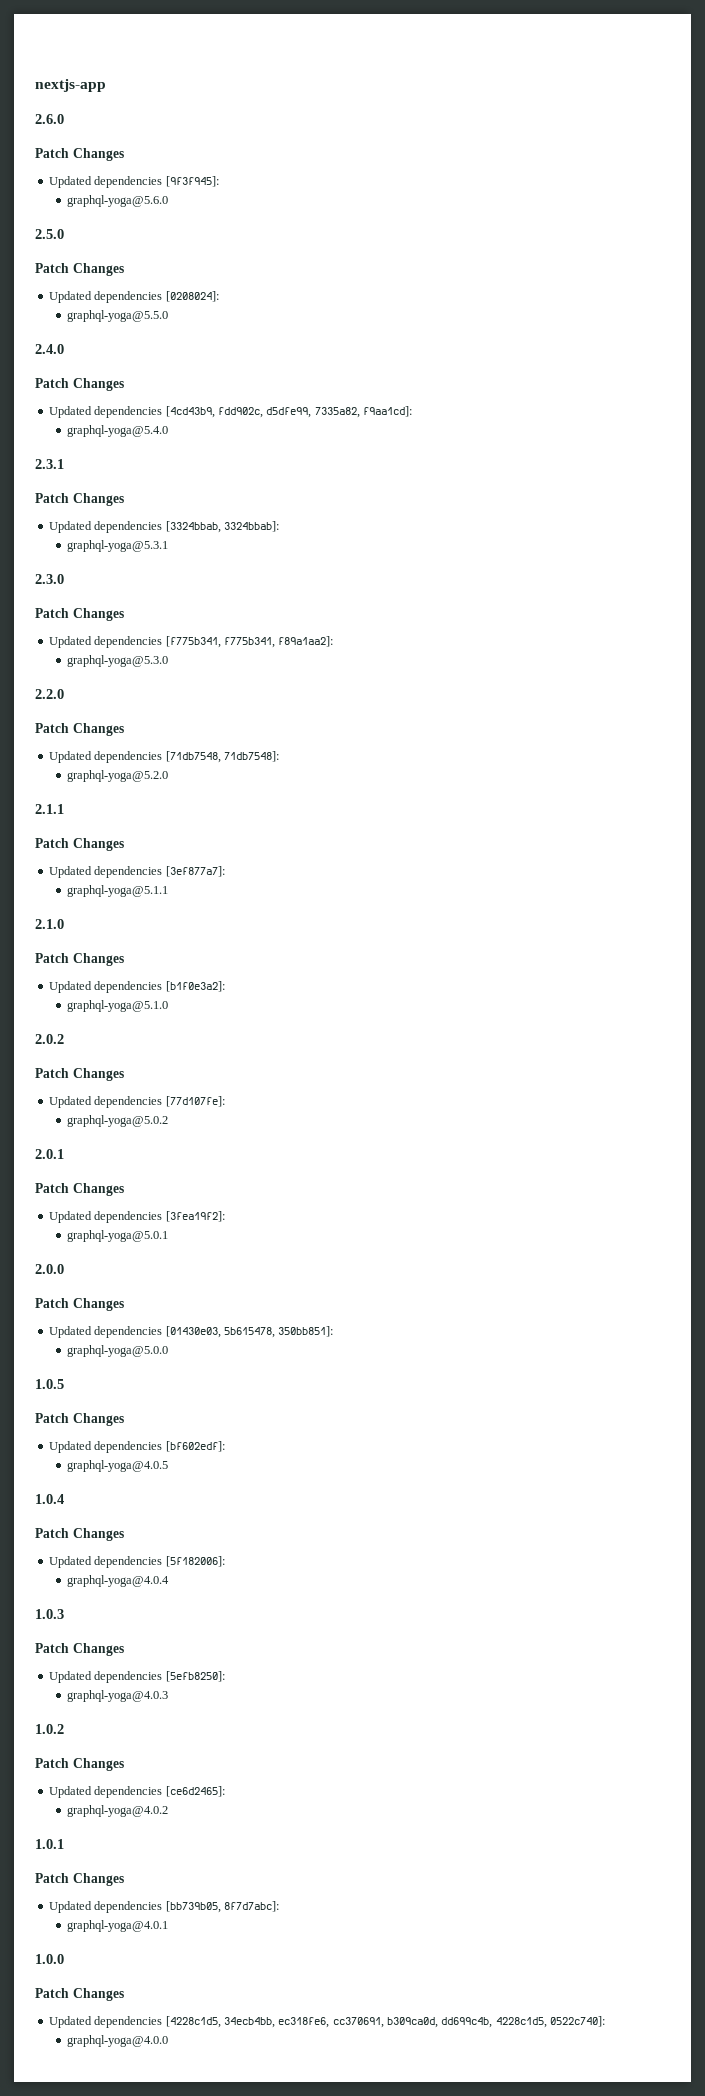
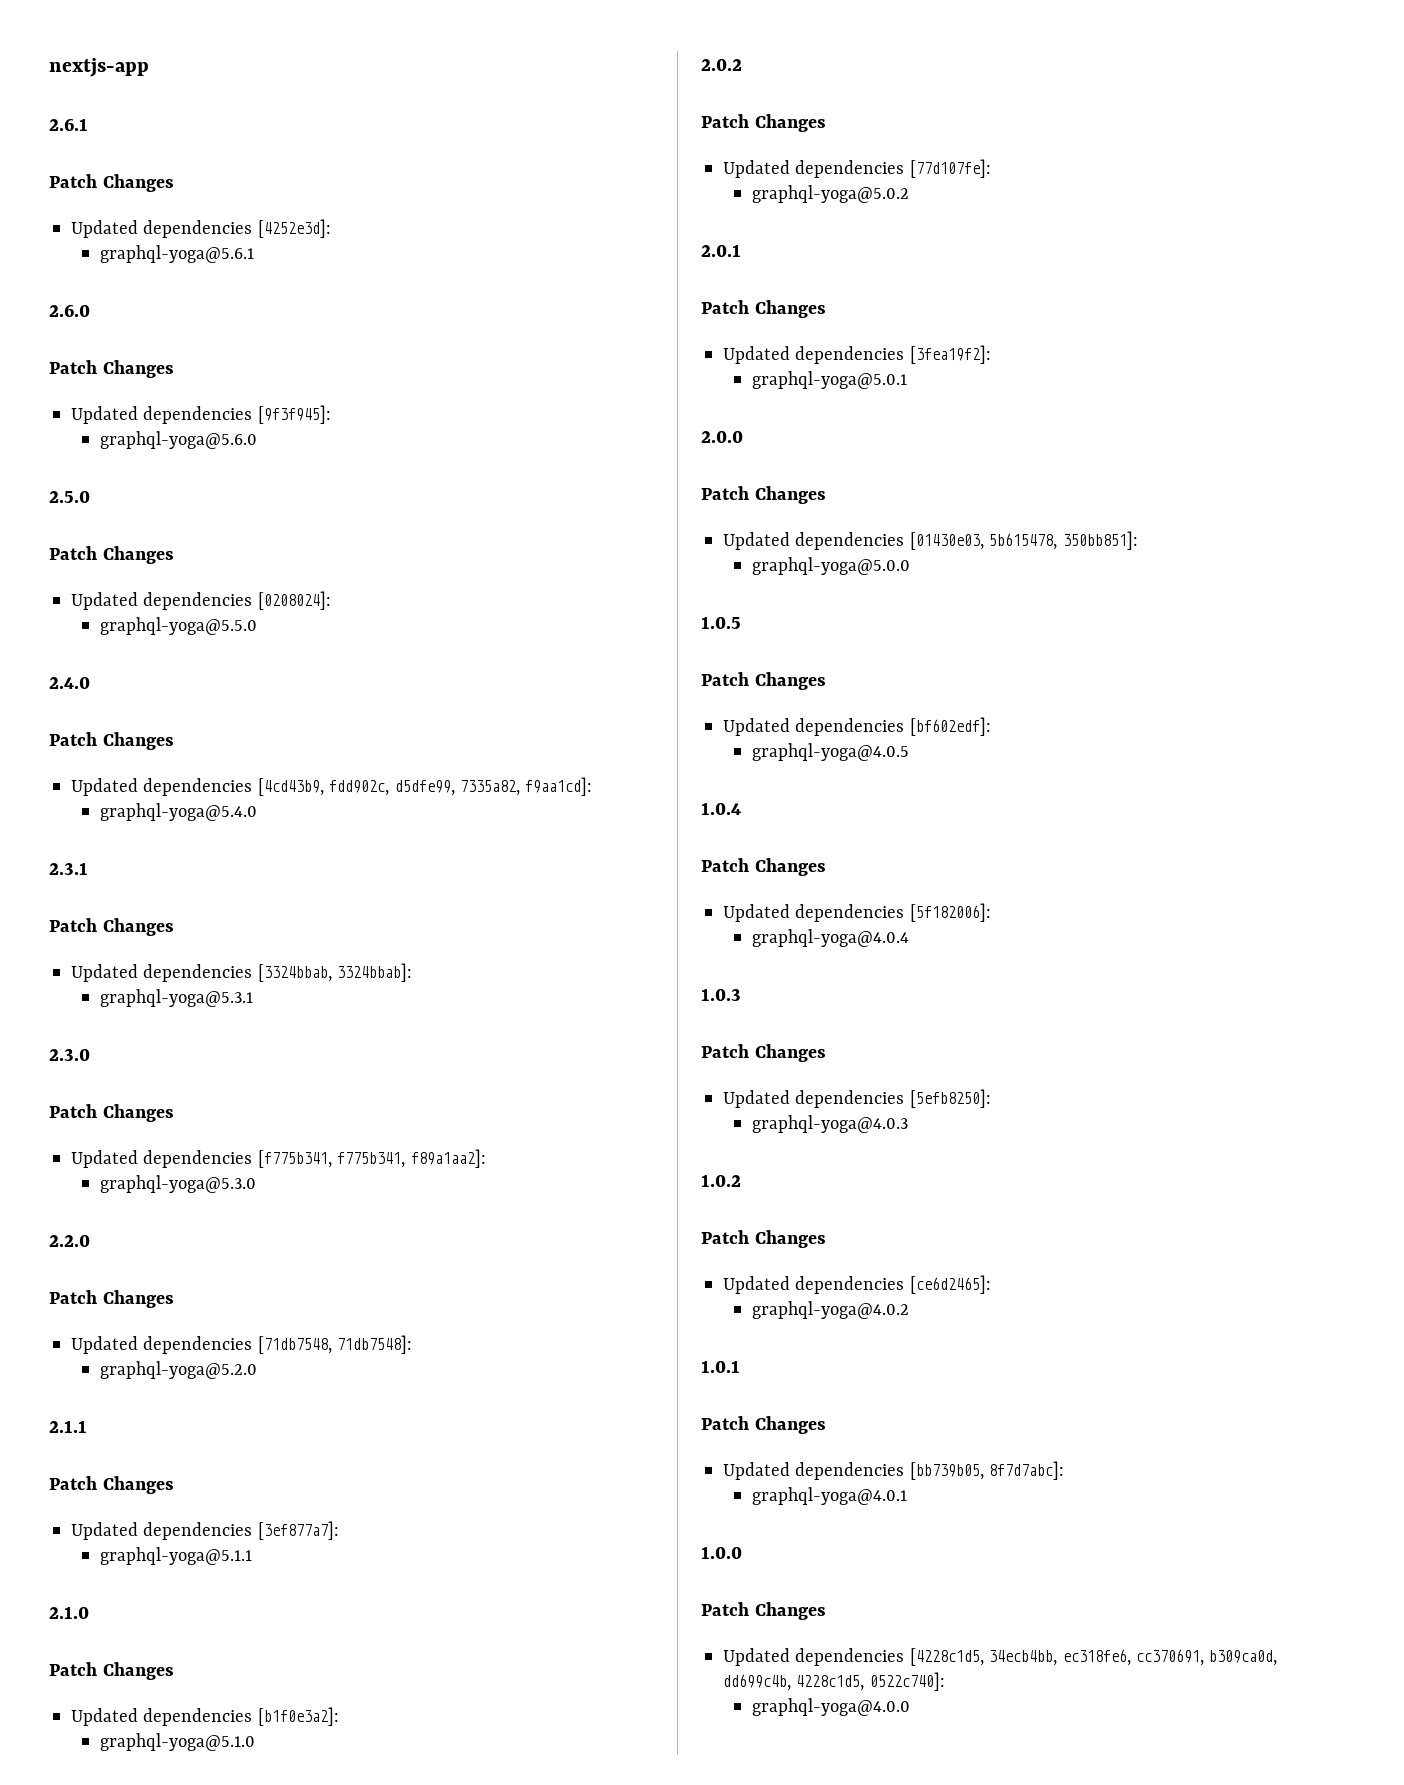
+ 2.6.1
+ Patch Changes
+ Updated dependencies [4252e3d]:
+ graphql-yoga@5.6.1

